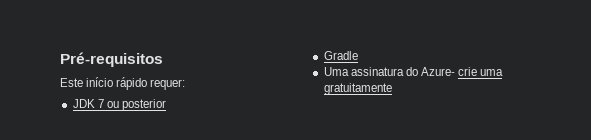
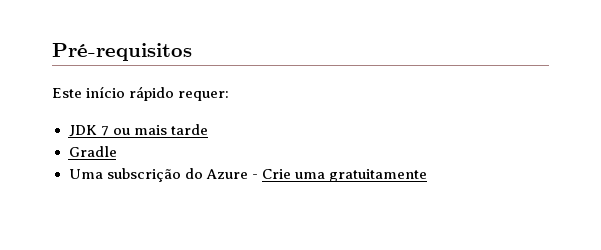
- JDK 7 ou posterior
+ JDK 7 ou mais tarde
- Uma assinatura do Azure- crie uma gratuitamente
+ Uma subscrição do Azure - Crie uma gratuitamente

